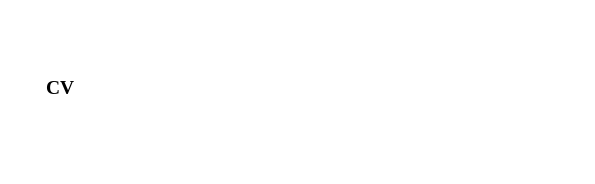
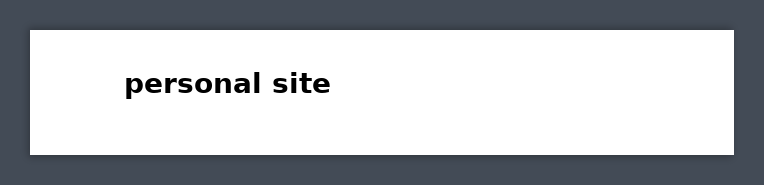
- CV
+ personal site

